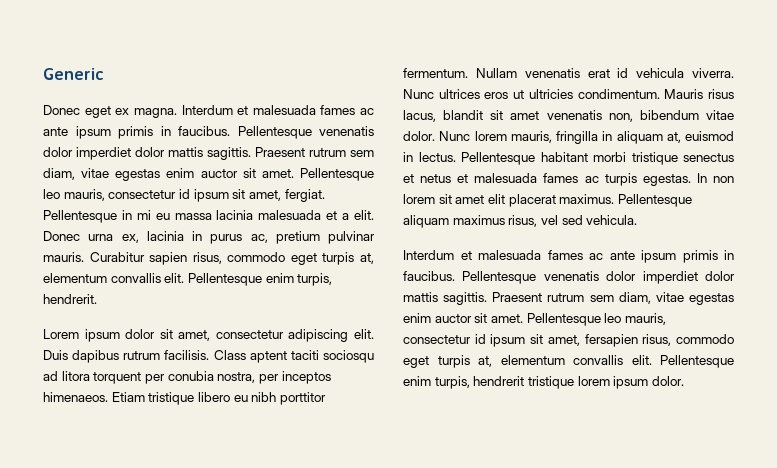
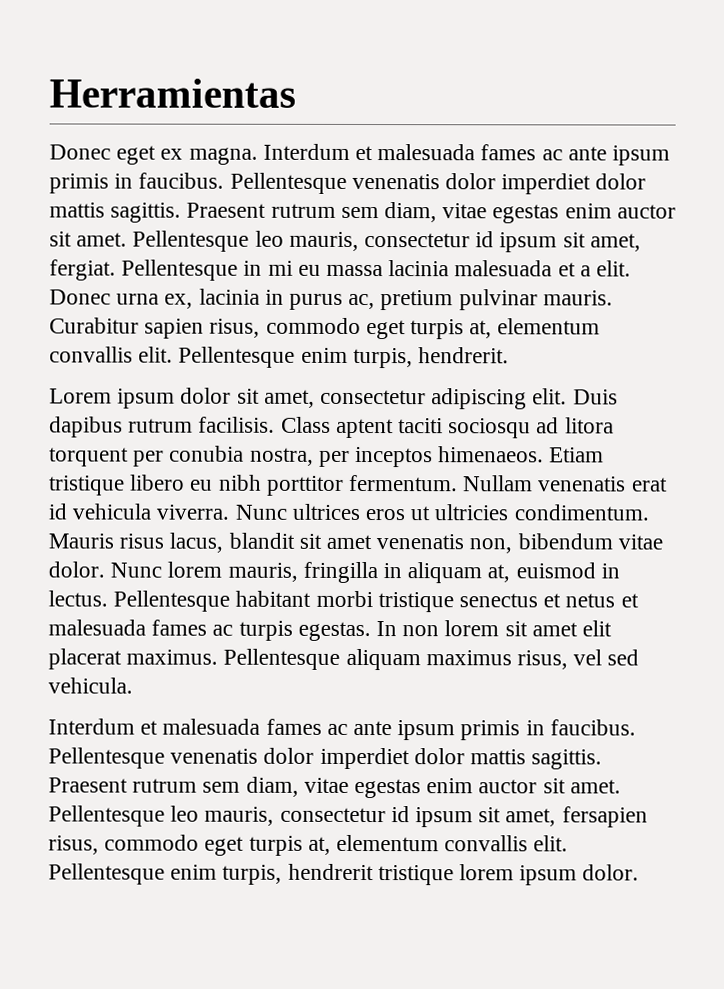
- Generic
+ Herramientas

